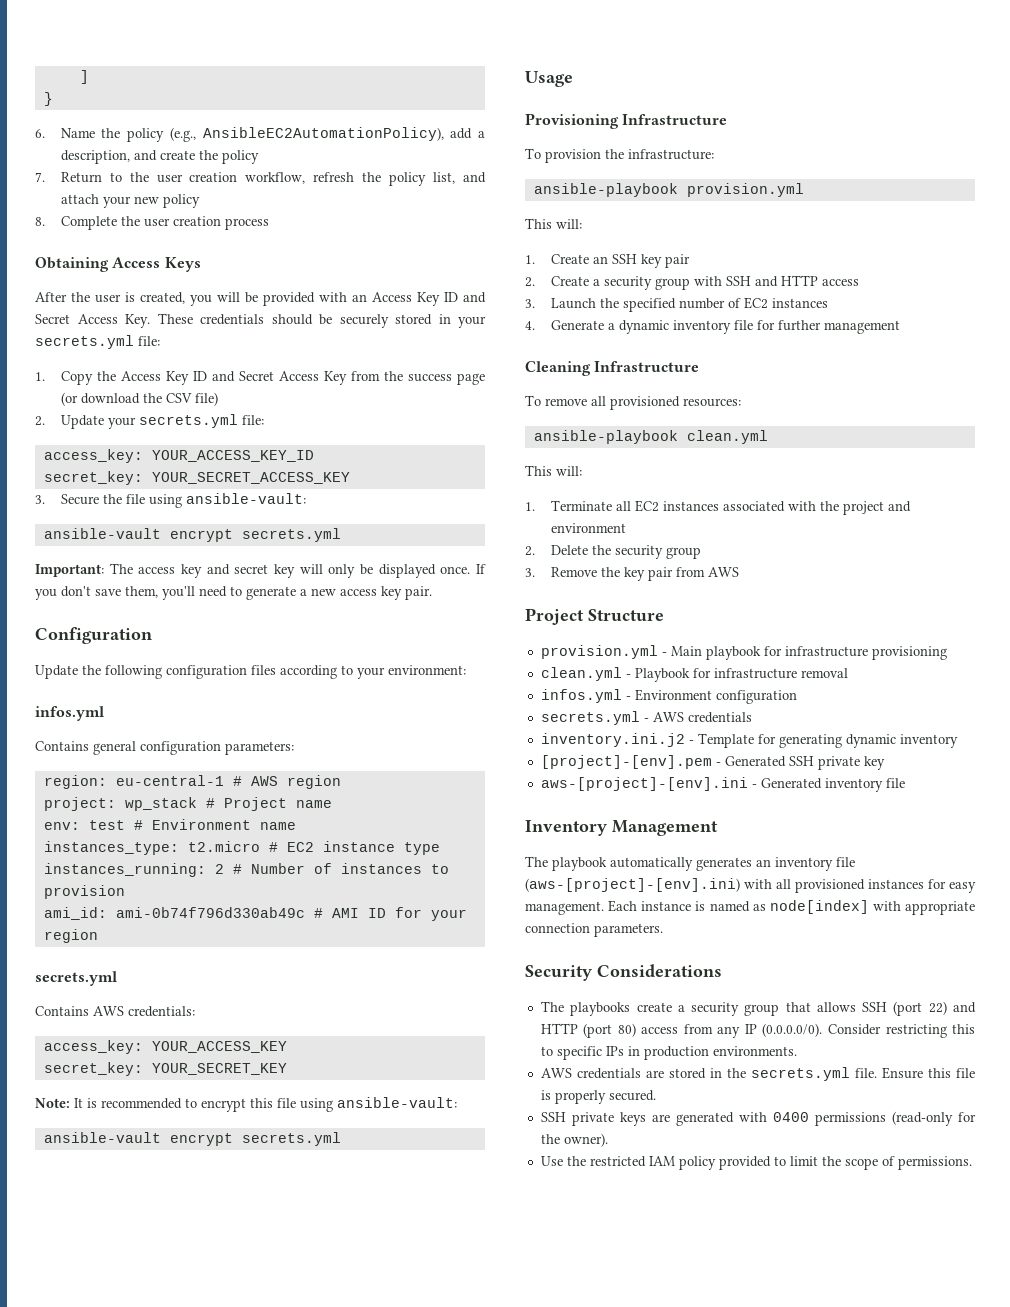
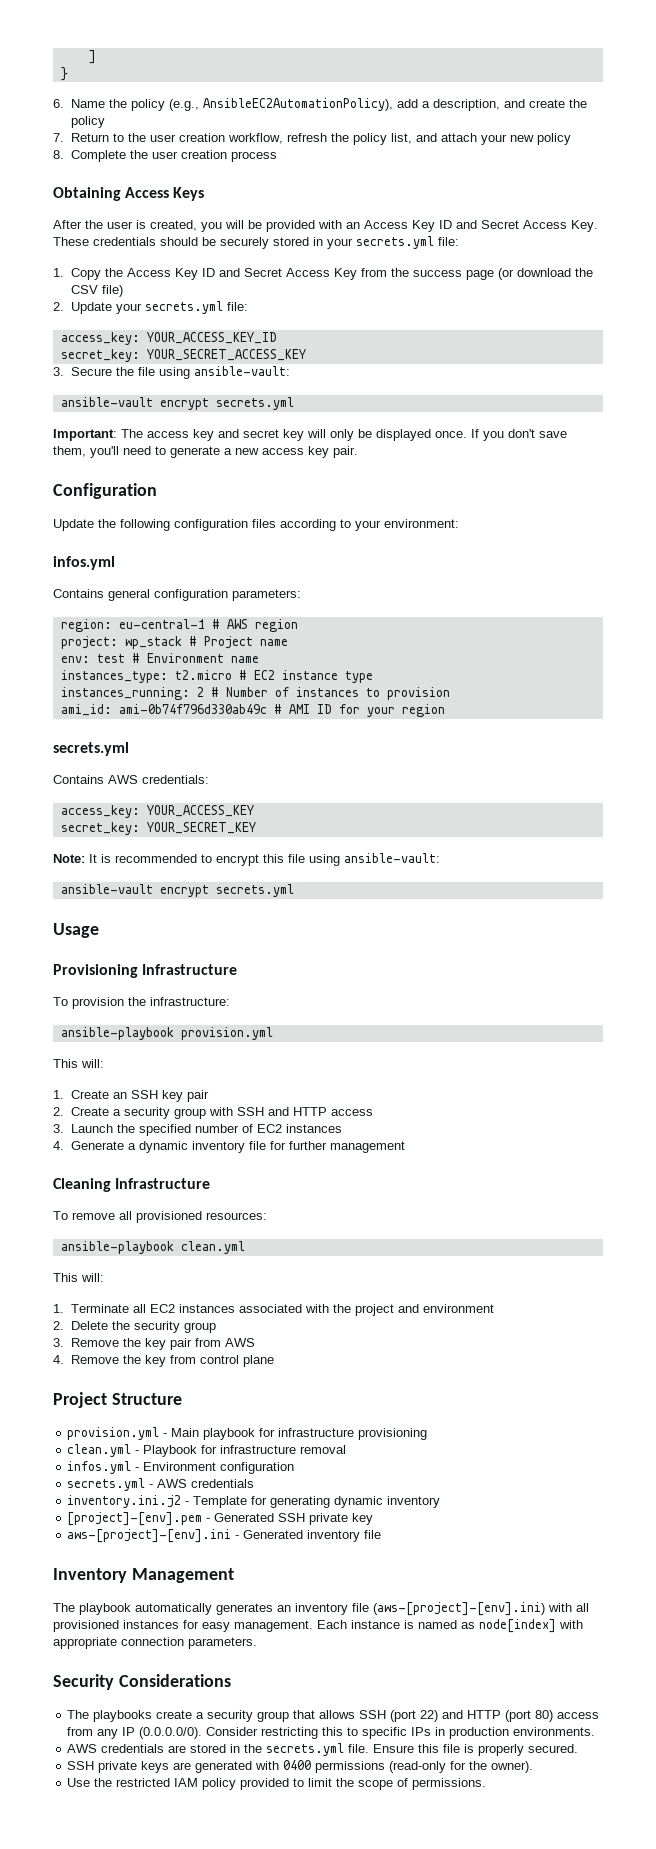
+ 4. Remove the key from control plane

